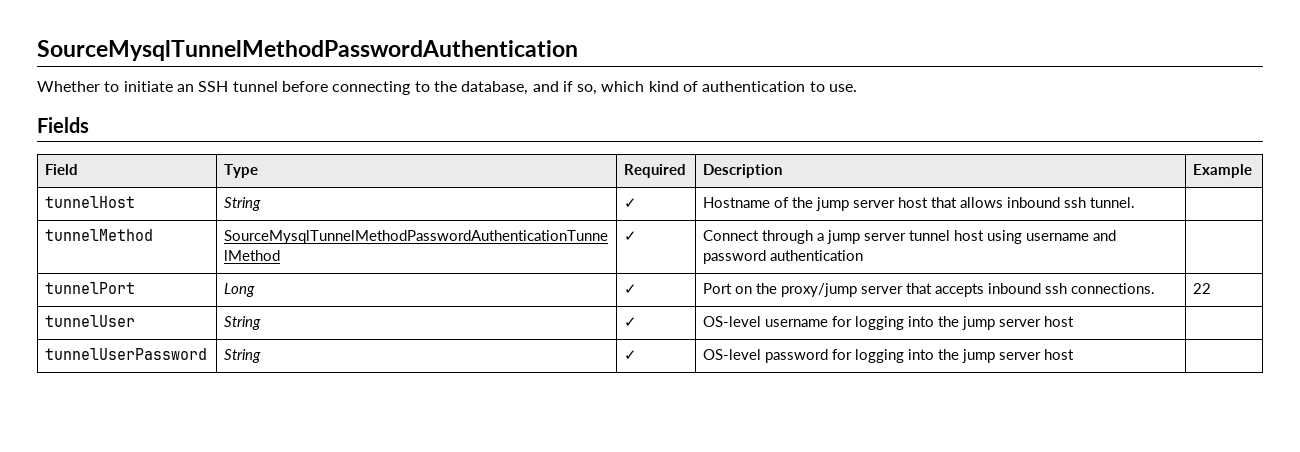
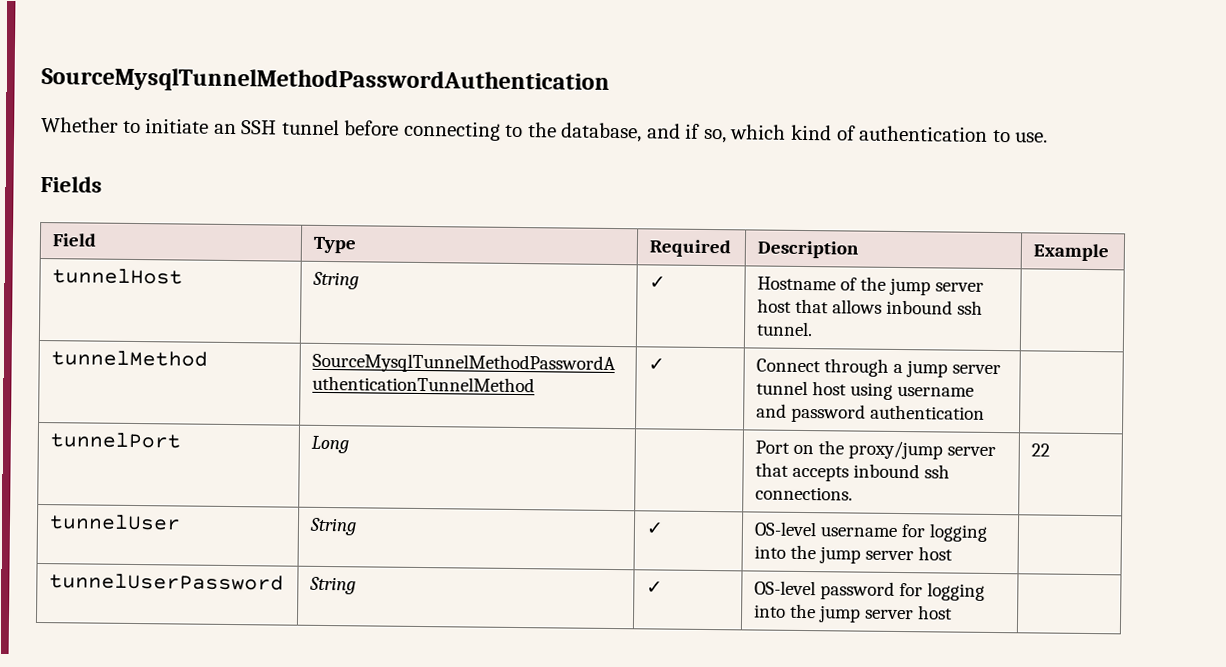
- tunnelPort | Long | ✓ | Port on the proxy/jump server that accepts inbound ssh connections. | 22
+ tunnelPort | Long | | Port on the proxy/jump server that accepts inbound ssh connections. | 22

